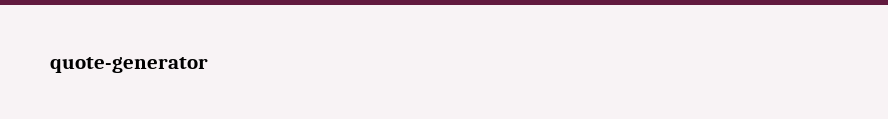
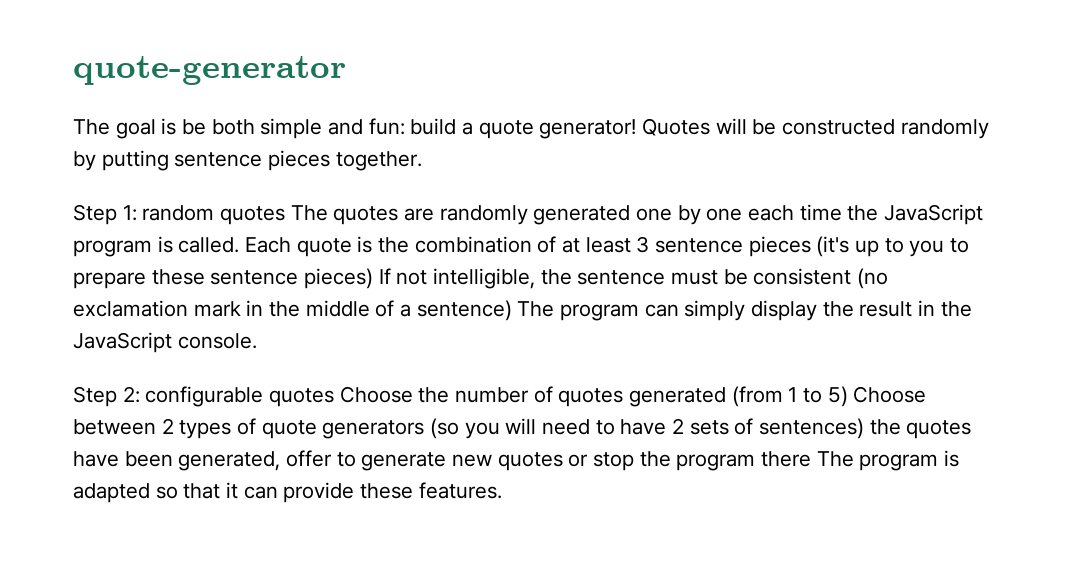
+ The goal is be both simple and fun: build a quote generator! Quotes will be constructed randomly by putting sentence pieces together.
+ Step 1: random quotes The quotes are randomly generated one by one each time the JavaScript program is called. Each quote is the combination of at least 3 sentence pieces (it's up to you to prepare these sentence pieces) If not intelligible, the sentence must be consistent (no exclamation mark in the middle of a sentence) The program can simply display the result in the JavaScript console.
+ Step 2: configurable quotes Choose the number of quotes generated (from 1 to 5) Choose between 2 types of quote generators (so you will need to have 2 sets of sentences) the quotes have been generated, offer to generate new quotes or stop the program there The program is adapted so that it can provide these features.

